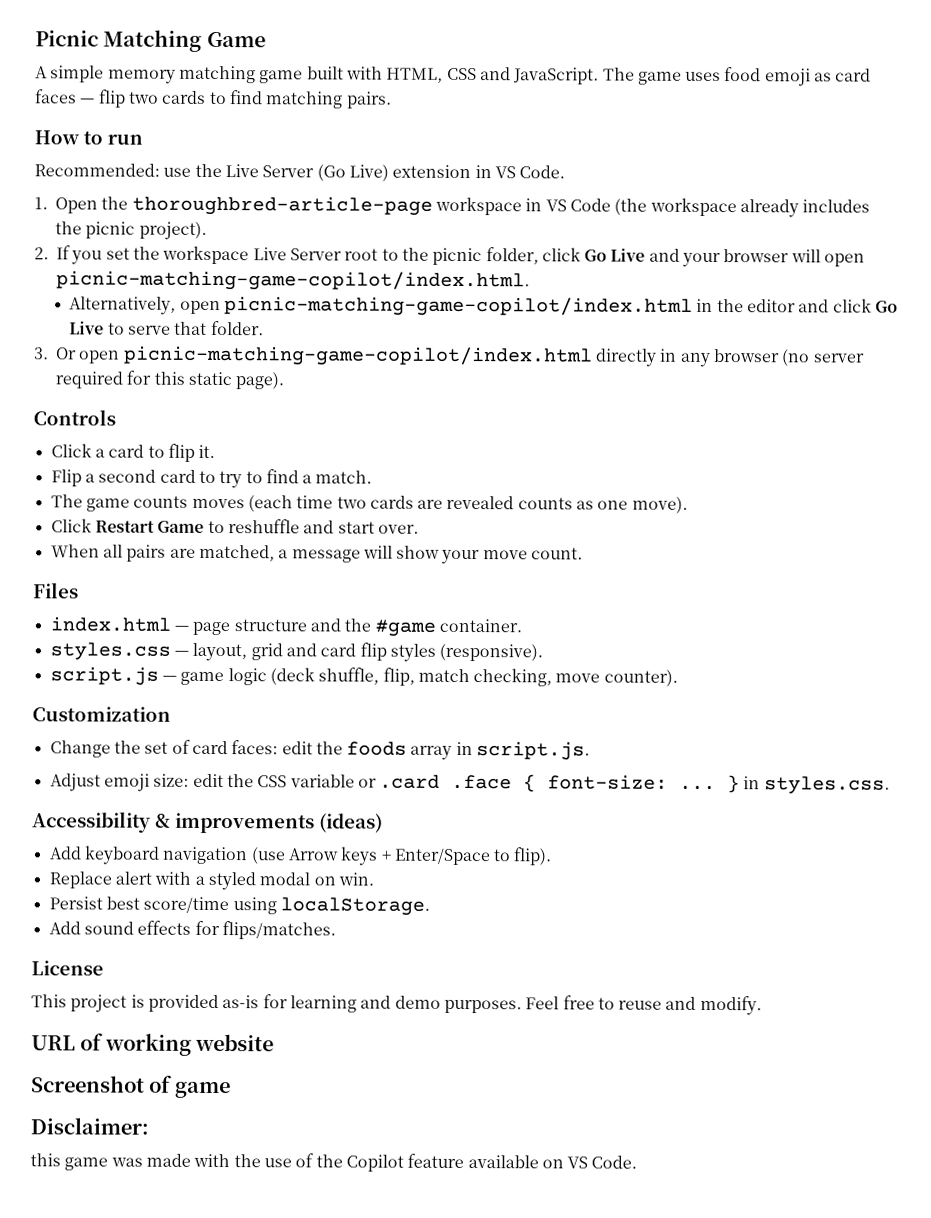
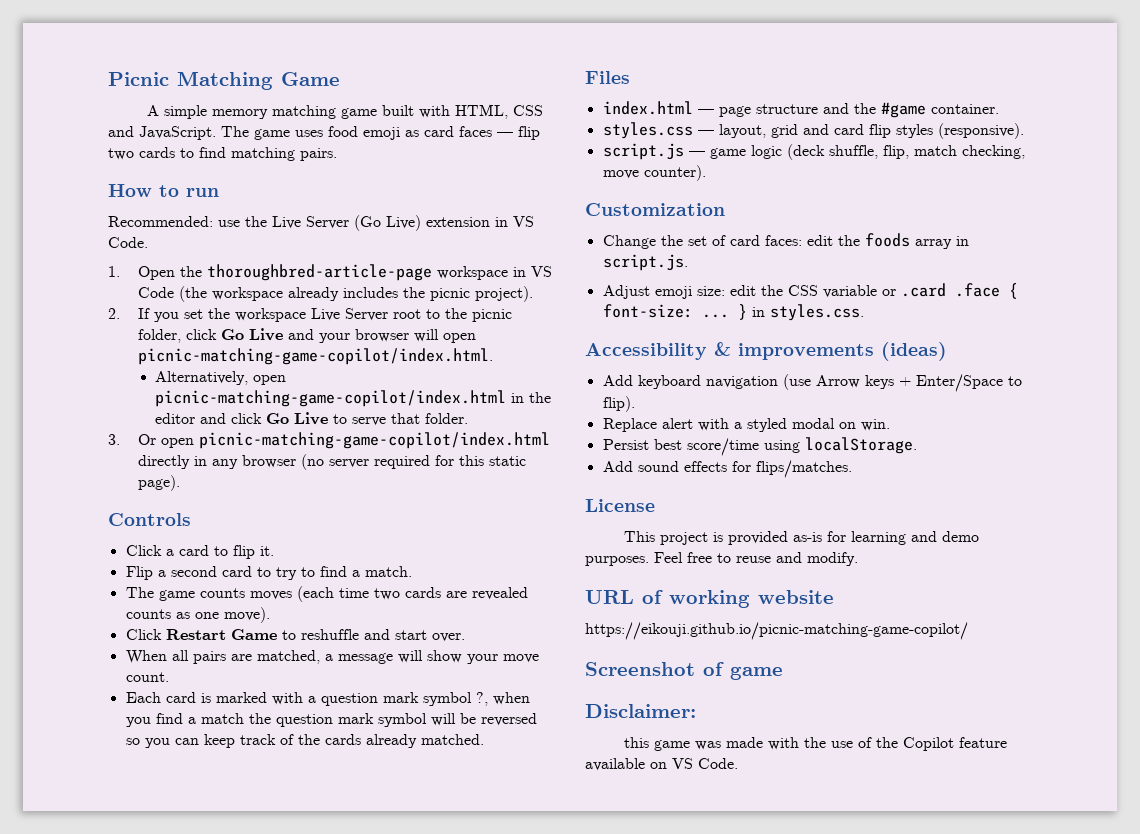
+ Each card is marked with a question mark symbol ?, when you find a match the question mark symbol will be reversed so you can keep track of the cards already matched.
+ https://eikouji.github.io/picnic-matching-game-copilot/

